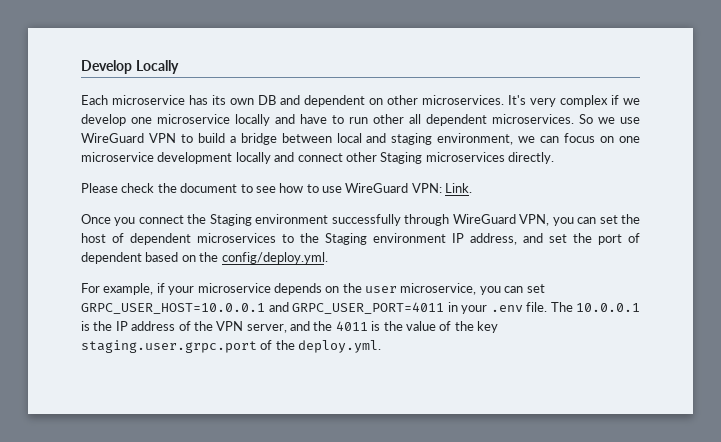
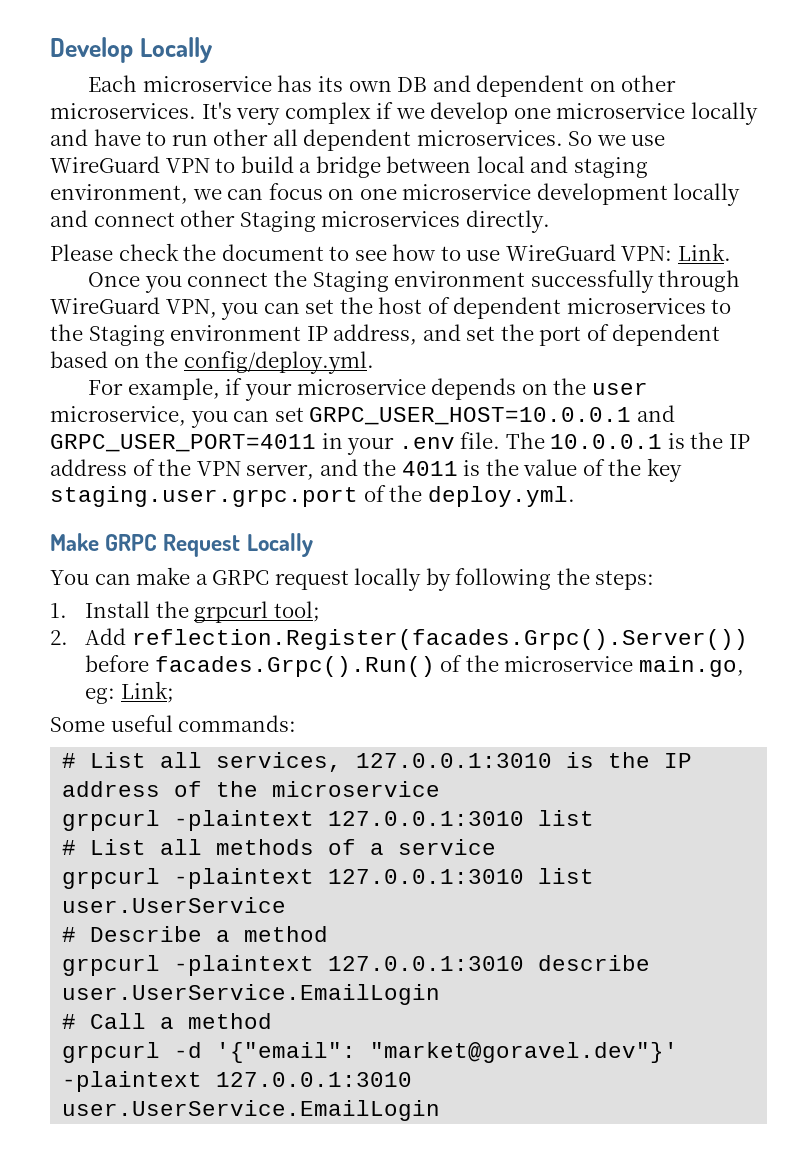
+ Make GRPC Request Locally
+ You can make a GRPC request locally by following the steps:
+ 1. Install the grpcurl tool;
+ 2. Add reflection.Register(facades.Grpc().Server()) before facades.Grpc().Run() of the microservice main.go, eg: Link;
+ Some useful commands:
+ # List all services, 127.0.0.1:3010 is the IP address of the microservice
+ grpcurl -plaintext 127.0.0.1:3010 list
+ # List all methods of a service
+ grpcurl -plaintext 127.0.0.1:3010 list user.UserService
+ # Describe a method
+ grpcurl -plaintext 127.0.0.1:3010 describe user.UserService.EmailLogin
+ # Call a method
+ grpcurl -d '{"email": "market@goravel.dev"}' -plaintext 127.0.0.1:3010 user.UserService.EmailLogin

